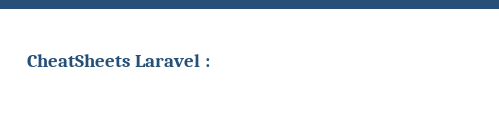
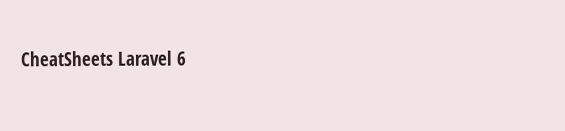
- CheatSheets Laravel :
+ CheatSheets Laravel 6

